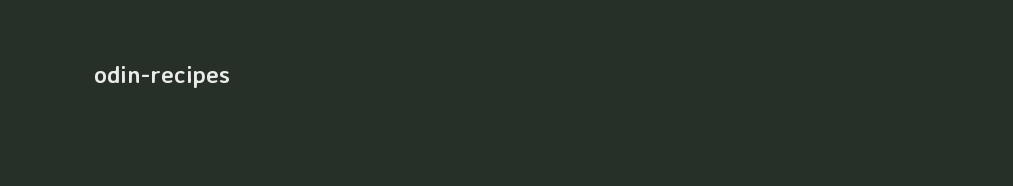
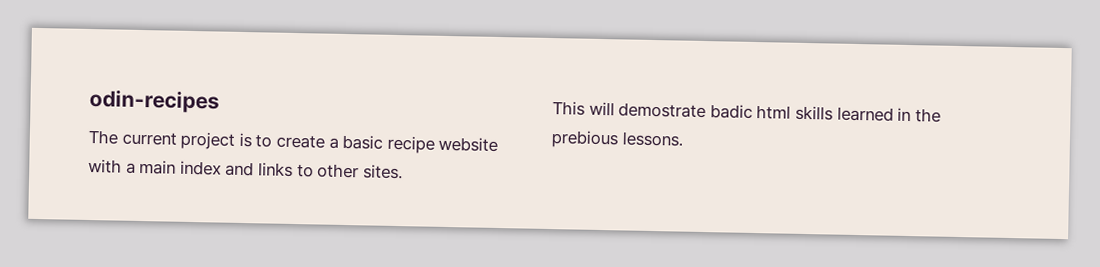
+ The current project is to create a basic recipe website with a main index and links to other sites.
+ This will demostrate badic html skills learned in the prebious lessons.

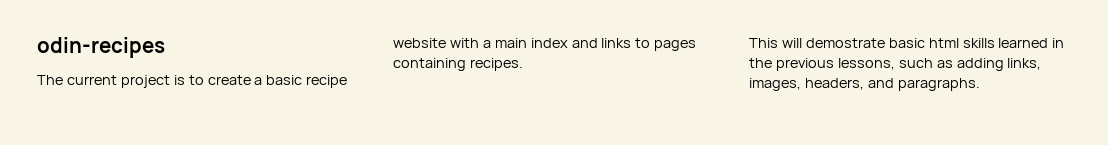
- The current project is to create a basic recipe website with a main index and links to other sites.
+ The current project is to create a basic recipe website with a main index and links to pages containing recipes.
- This will demostrate badic html skills learned in the prebious lessons.
+ This will demostrate basic html skills learned in the previous lessons, such as adding links, images, headers, and paragraphs.

